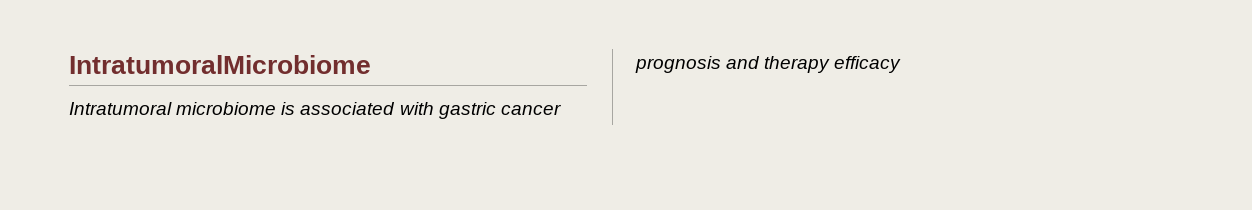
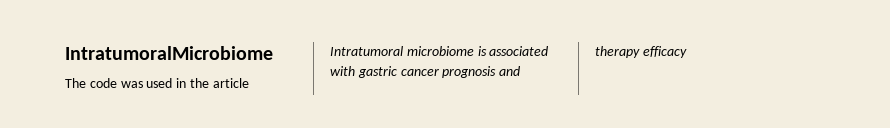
- Intratumoral microbiome is associated with gastric cancer prognosis and therapy efficacy
+ The code was used in the article Intratumoral microbiome is associated with gastric cancer prognosis and therapy efficacy

